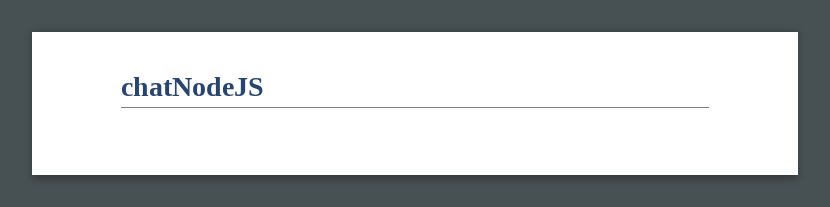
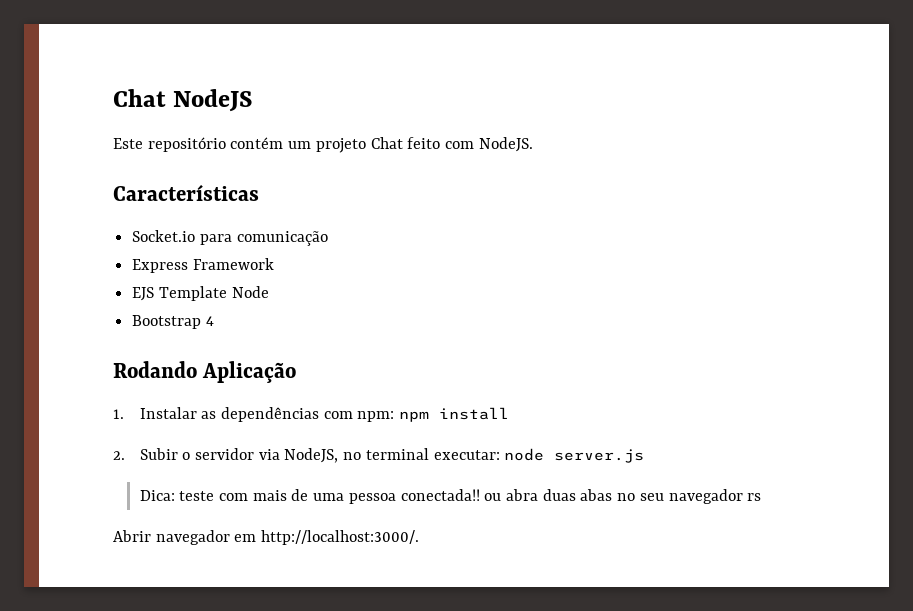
- chatNodeJS
+ Chat NodeJS
+ Este repositório contém um projeto Chat feito com NodeJS.
+ Características
+ Socket.io para comunicação
+ Express Framework
+ EJS Template Node
+ Bootstrap 4
+ Rodando Aplicação
+ 1. Instalar as dependências com npm: npm install
+ 2. Subir o servidor via NodeJS, no terminal executar: node server.js
+ Dica: teste com mais de uma pessoa conectada!! ou abra duas abas no seu navegador rs
+ Abrir navegador em http://localhost:3000/.

